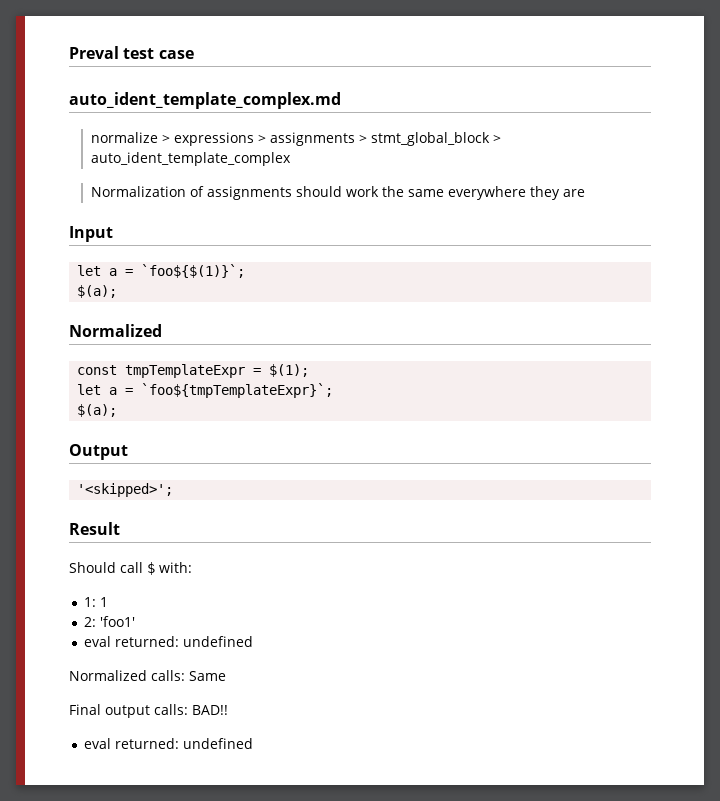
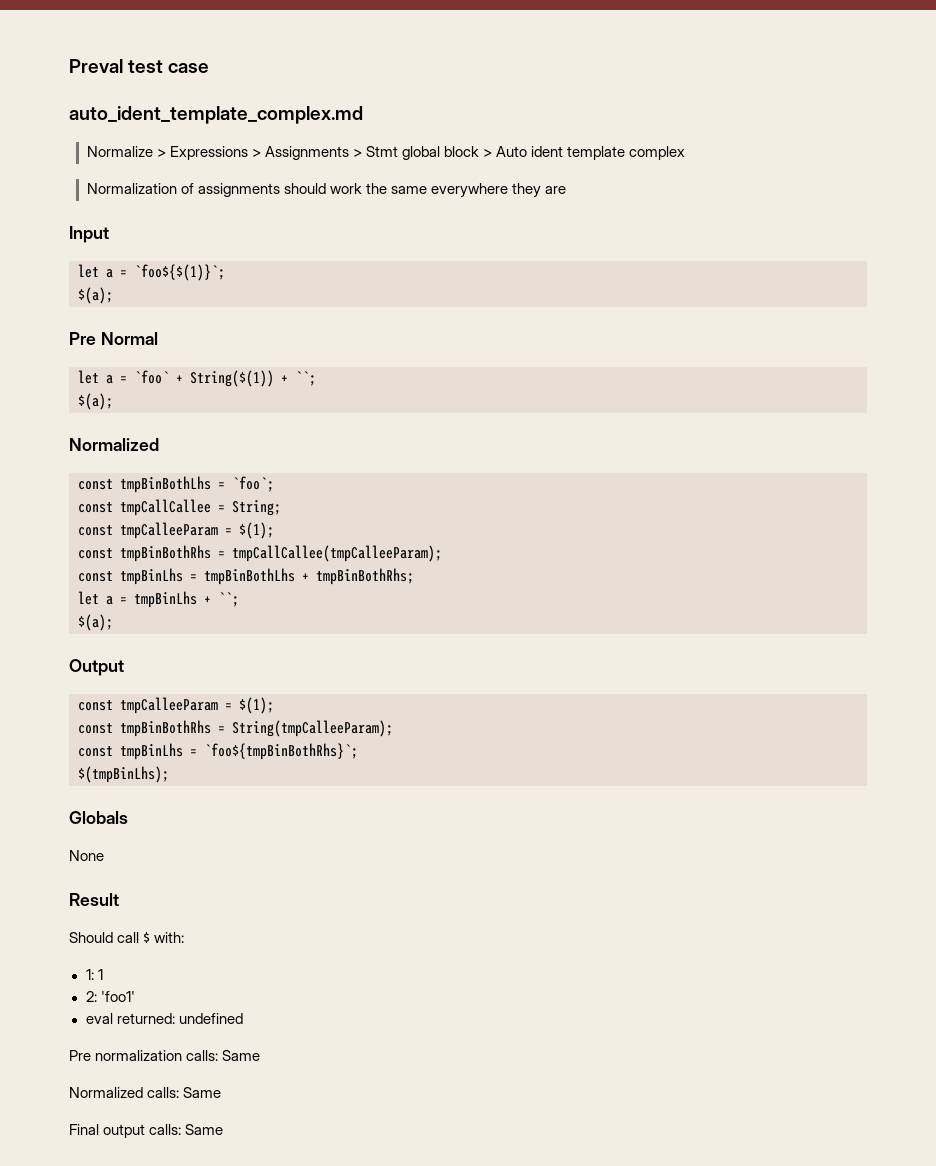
- normalize > expressions > assignments > stmt_global_block > auto_ident_template_complex
+ Normalize > Expressions > Assignments > Stmt global block > Auto ident template complex
  let a = `foo${$(1)}`;
  $(a);
+ Pre Normal
+ let a = `foo` + String($(1)) + ``;
+ $(a);
  Normalized
- const tmpTemplateExpr = $(1);
- let a = `foo${tmpTemplateExpr}`;
+ const tmpBinBothLhs = `foo`;
+ const tmpCallCallee = String;
+ const tmpCalleeParam = $(1);
+ const tmpBinBothRhs = tmpCallCallee(tmpCalleeParam);
+ const tmpBinLhs = tmpBinBothLhs + tmpBinBothRhs;
+ let a = tmpBinLhs + ``;
  $(a);
  Output
- '<skipped>';
+ const tmpCalleeParam = $(1);
+ const tmpBinBothRhs = String(tmpCalleeParam);
+ const tmpBinLhs = `foo${tmpBinBothRhs}`;
+ $(tmpBinLhs);
+ Globals
+ None
+ Pre normalization calls: Same
- Final output calls: BAD!!
- eval returned: undefined
+ Final output calls: Same

